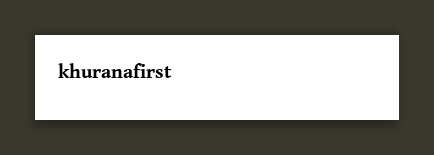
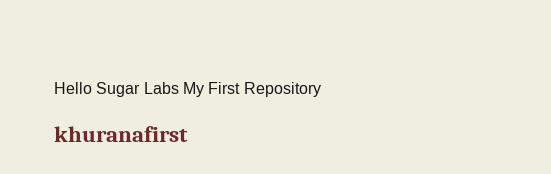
+ Hello Sugar Labs My First Repository

